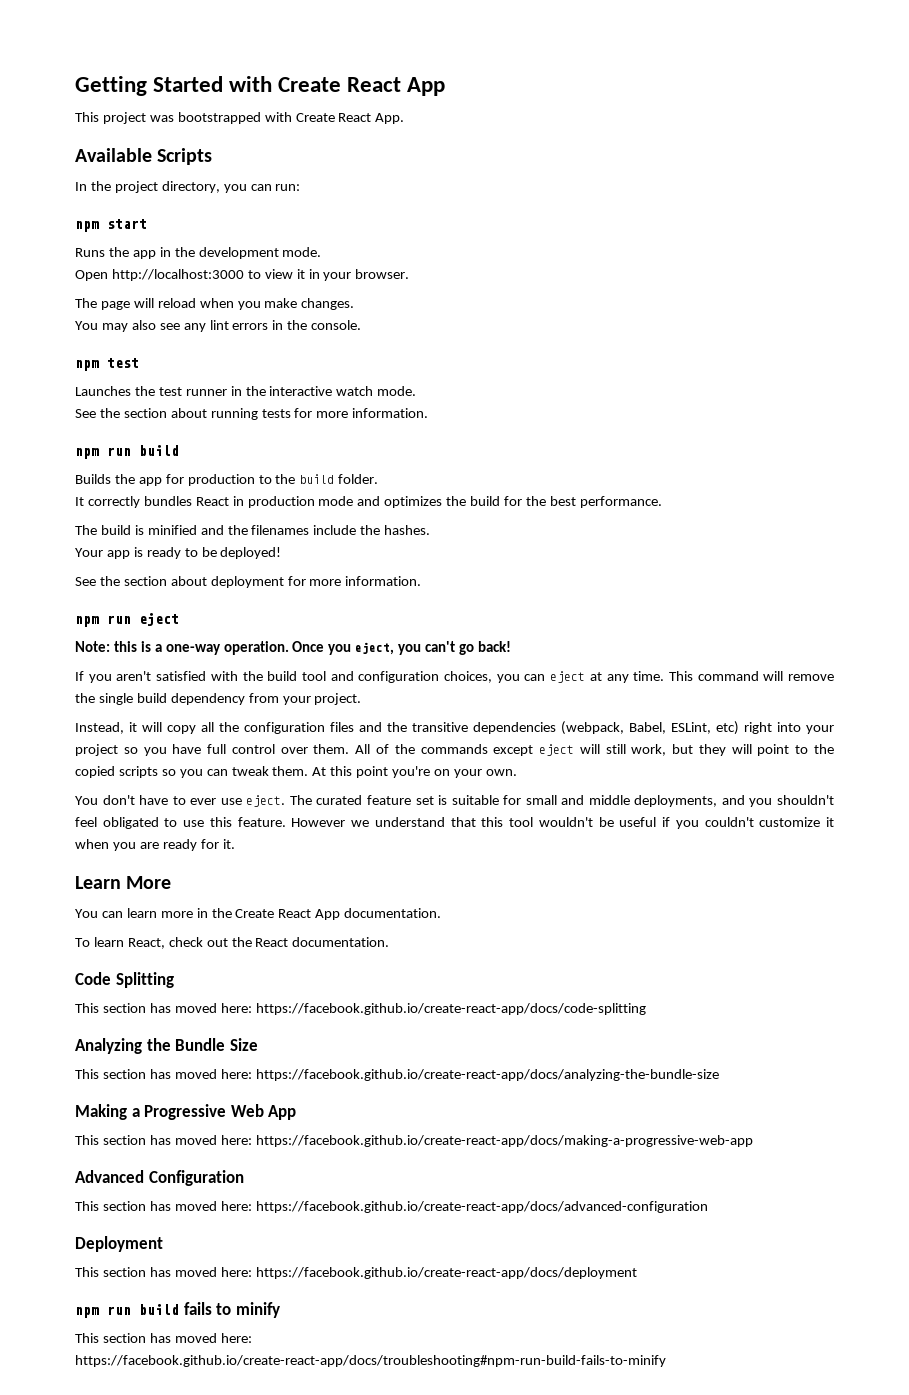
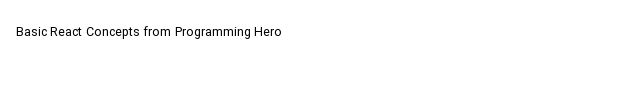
- Getting Started with Create React App
- This project was bootstrapped with Create React App.
- Available Scripts
- In the project directory, you can run:
- npm start
- Runs the app in the development mode.
- Open http://localhost:3000 to view it in your browser.
- The page will reload when you make changes.
- You may also see any lint errors in the console.
- npm test
- Launches the test runner in the interactive watch mode.
- See the section about running tests for more information.
- npm run build
- Builds the app for production to the build folder.
- It correctly bundles React in production mode and optimizes the build for the best performance.
- The build is minified and the filenames include the hashes.
- Your app is ready to be deployed!
- See the section about deployment for more information.
- npm run eject
- Note: this is a one-way operation. Once you eject, you can't go back!
- If you aren't satisfied with the build tool and configuration choices, you can eject at any time. This command will remove the single build dependency from your project.
- Instead, it will copy all the configuration files and the transitive dependencies (webpack, Babel, ESLint, etc) right into your project so you have full control over them. All of the commands except eject will still work, but they will point to the copied scripts so you can tweak them. At this point you're on your own.
- You don't have to ever use eject. The curated feature set is suitable for small and middle deployments, and you shouldn't feel obligated to use this feature. However we understand that this tool wouldn't be useful if you couldn't customize it when you are ready for it.
- Learn More
- You can learn more in the Create React App documentation.
- To learn React, check out the React documentation.
- Code Splitting
- This section has moved here: https://facebook.github.io/create-react-app/docs/code-splitting
- Analyzing the Bundle Size
- This section has moved here: https://facebook.github.io/create-react-app/docs/analyzing-the-bundle-size
- Making a Progressive Web App
- This section has moved here: https://facebook.github.io/create-react-app/docs/making-a-progressive-web-app
- Advanced Configuration
- This section has moved here: https://facebook.github.io/create-react-app/docs/advanced-configuration
- Deployment
- This section has moved here: https://facebook.github.io/create-react-app/docs/deployment
- npm run build fails to minify
- This section has moved here: https://facebook.github.io/create-react-app/docs/troubleshooting#npm-run-build-fails-to-minify
+ Basic React Concepts from Programming Hero

